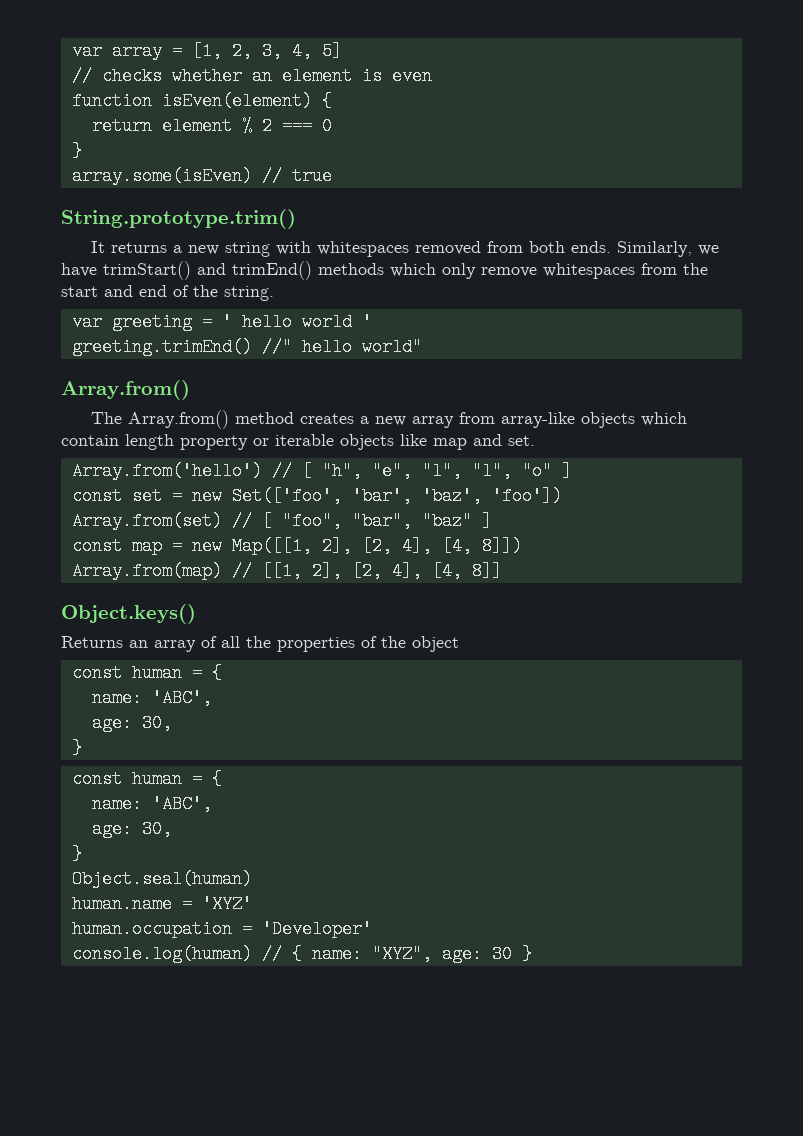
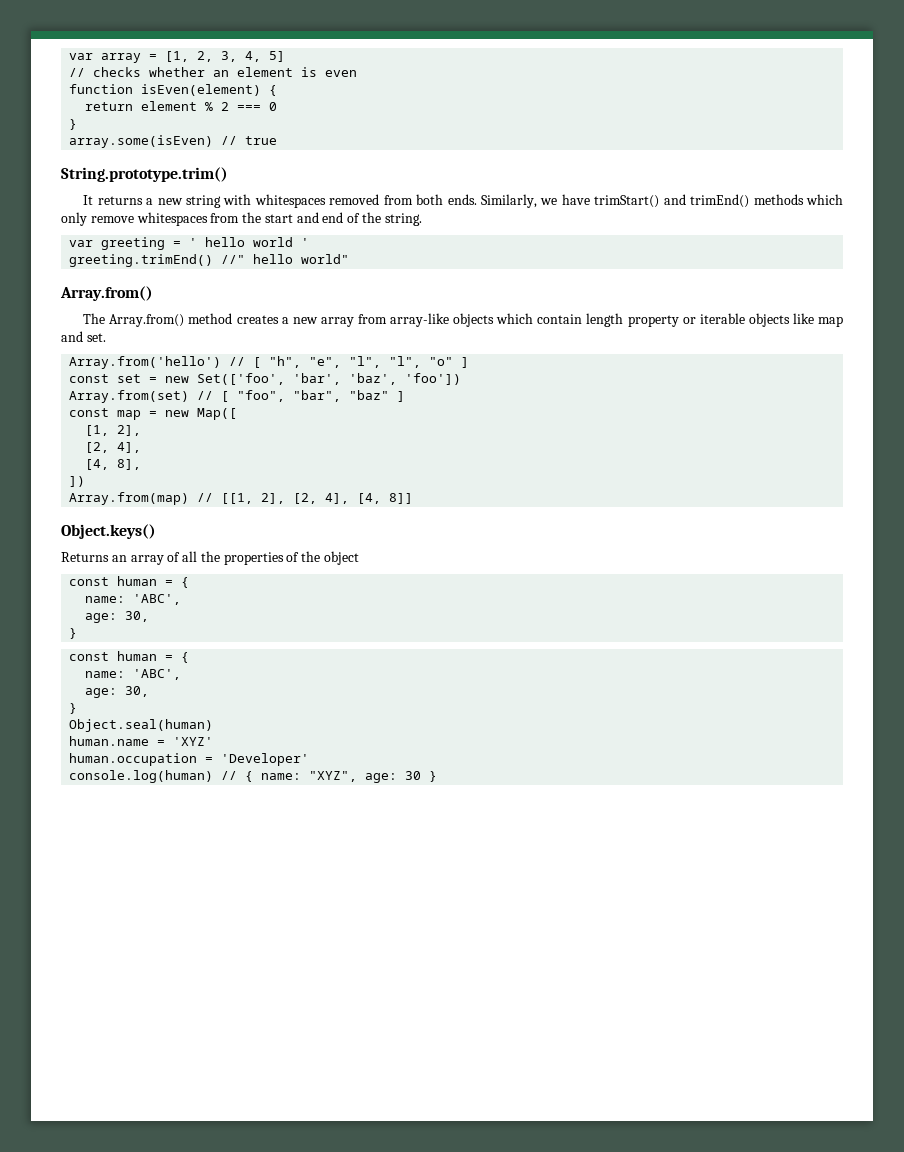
- const map = new Map([[1, 2], [2, 4], [4, 8]])
+ const map = new Map([
+ [1, 2],
+ [2, 4],
+ [4, 8],
+ ])

